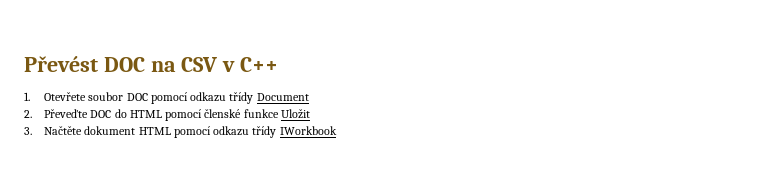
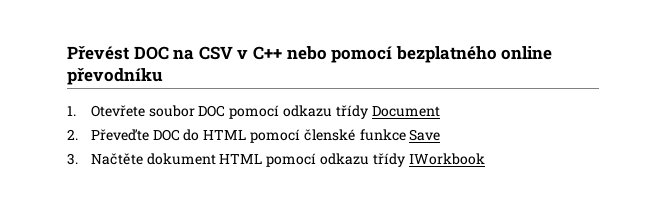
- Převést DOC na CSV v C++
+ Převést DOC na CSV v C++ nebo pomocí bezplatného online převodníku
- 2. Převeďte DOC do HTML pomocí členské funkce Uložit
+ 2. Převeďte DOC do HTML pomocí členské funkce Save

